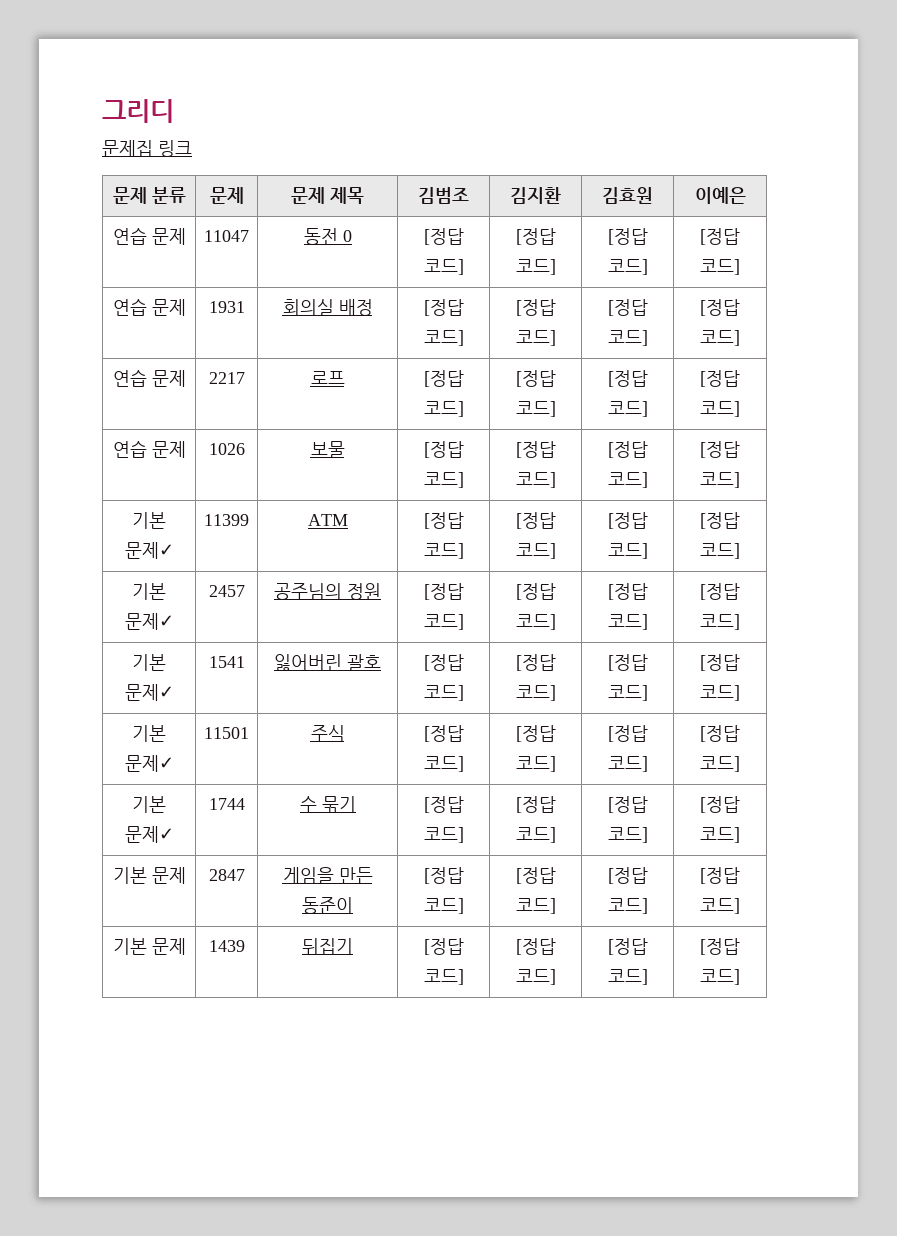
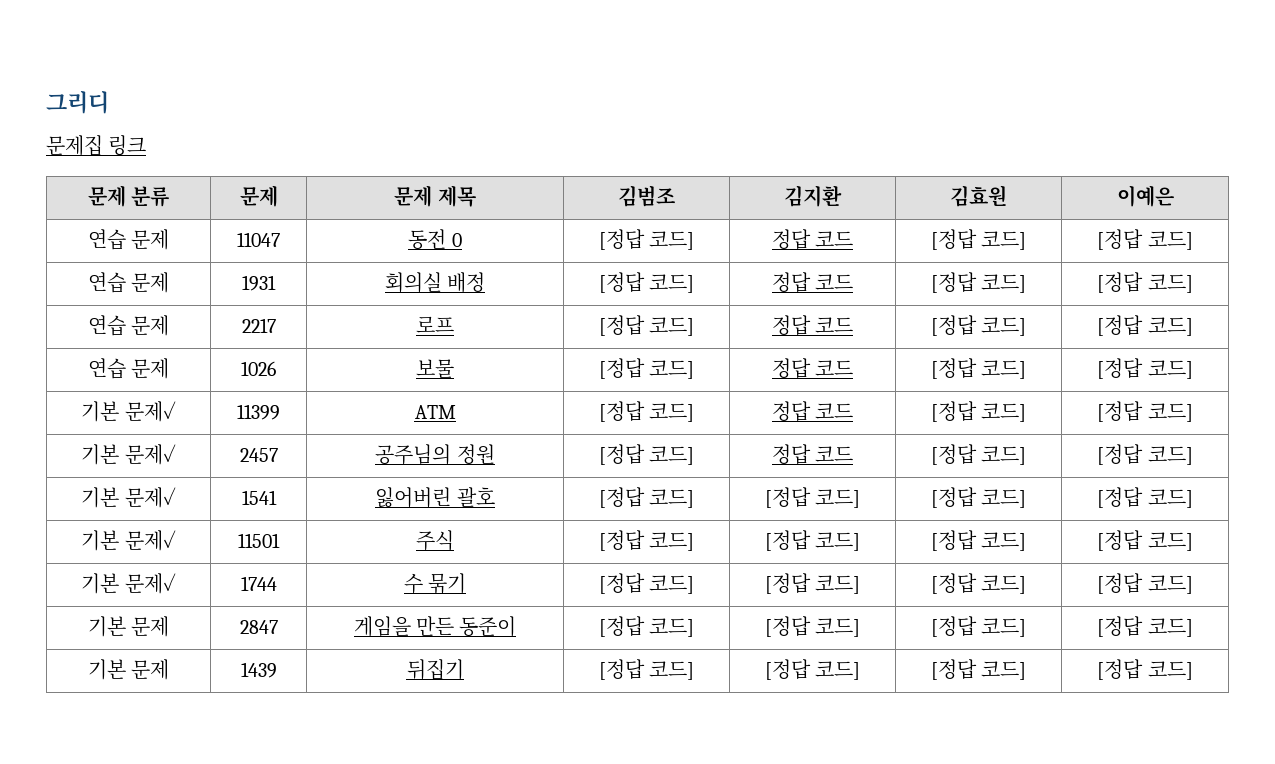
- 연습 문제 | 11047 | 동전 0 | [정답 코드] | [정답 코드] | [정답 코드] | [정답 코드]
+ 연습 문제 | 11047 | 동전 0 | [정답 코드] | 정답 코드 | [정답 코드] | [정답 코드]
- 연습 문제 | 1931 | 회의실 배정 | [정답 코드] | [정답 코드] | [정답 코드] | [정답 코드]
+ 연습 문제 | 1931 | 회의실 배정 | [정답 코드] | 정답 코드 | [정답 코드] | [정답 코드]
- 연습 문제 | 2217 | 로프 | [정답 코드] | [정답 코드] | [정답 코드] | [정답 코드]
+ 연습 문제 | 2217 | 로프 | [정답 코드] | 정답 코드 | [정답 코드] | [정답 코드]
- 연습 문제 | 1026 | 보물 | [정답 코드] | [정답 코드] | [정답 코드] | [정답 코드]
+ 연습 문제 | 1026 | 보물 | [정답 코드] | 정답 코드 | [정답 코드] | [정답 코드]
- 기본 문제✓ | 11399 | ATM | [정답 코드] | [정답 코드] | [정답 코드] | [정답 코드]
+ 기본 문제✓ | 11399 | ATM | [정답 코드] | 정답 코드 | [정답 코드] | [정답 코드]
- 기본 문제✓ | 2457 | 공주님의 정원 | [정답 코드] | [정답 코드] | [정답 코드] | [정답 코드]
+ 기본 문제✓ | 2457 | 공주님의 정원 | [정답 코드] | 정답 코드 | [정답 코드] | [정답 코드]

